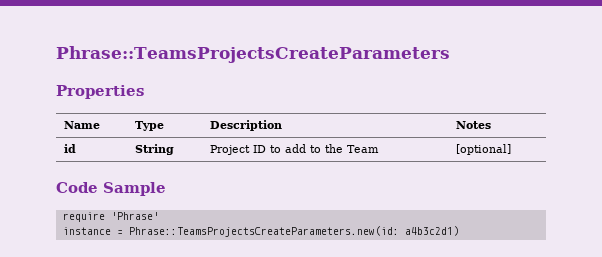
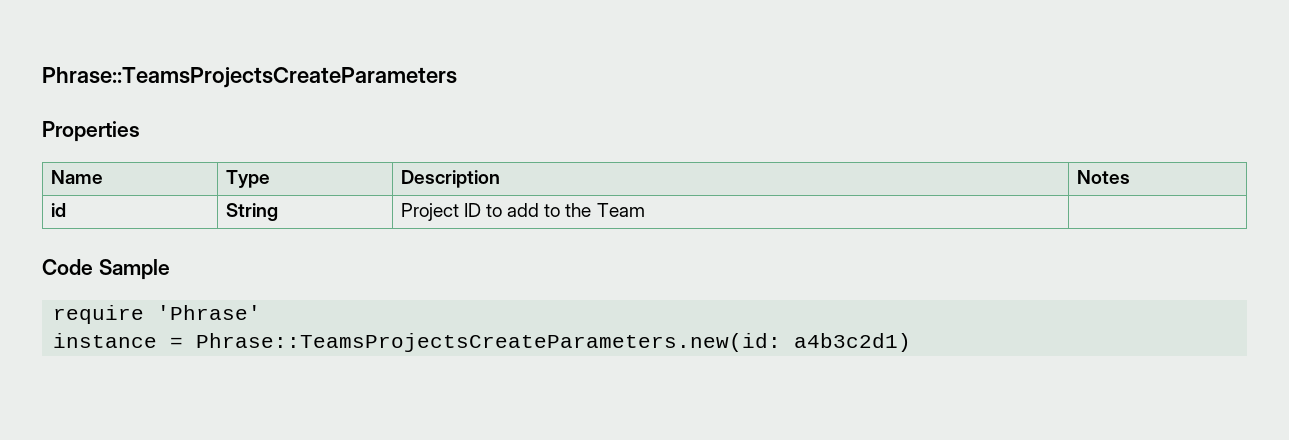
- id | String | Project ID to add to the Team | [optional]
+ id | String | Project ID to add to the Team |

